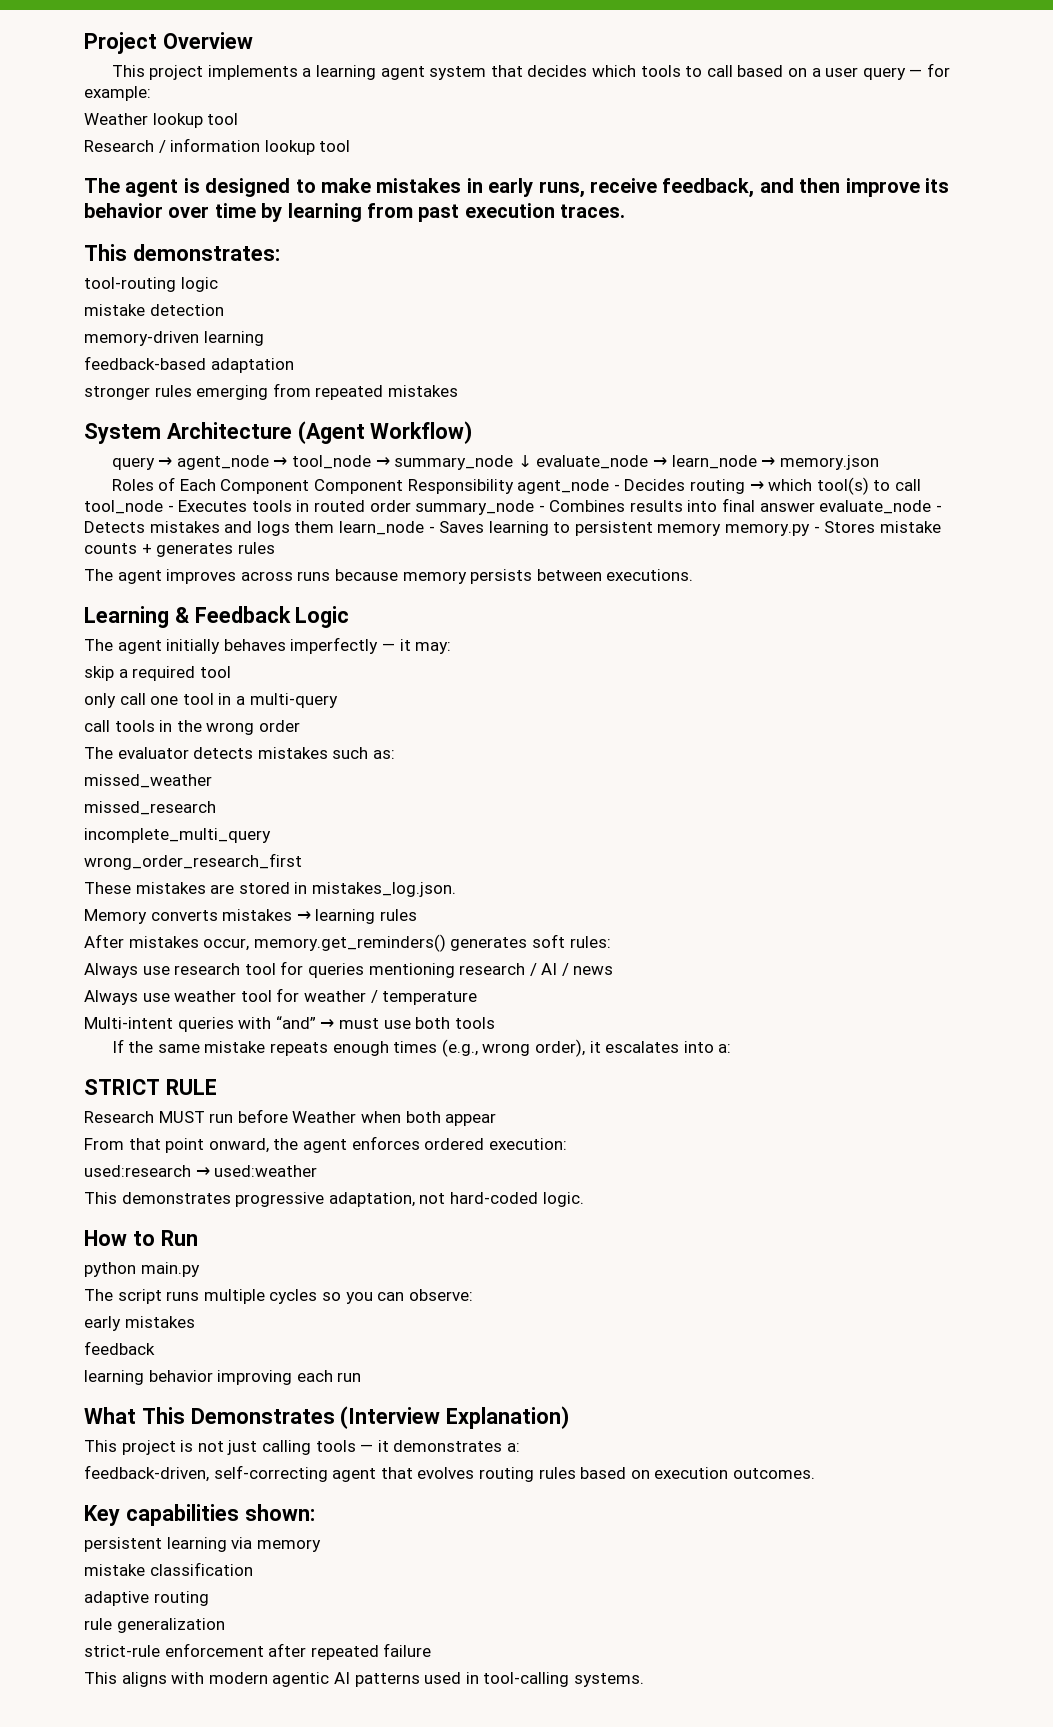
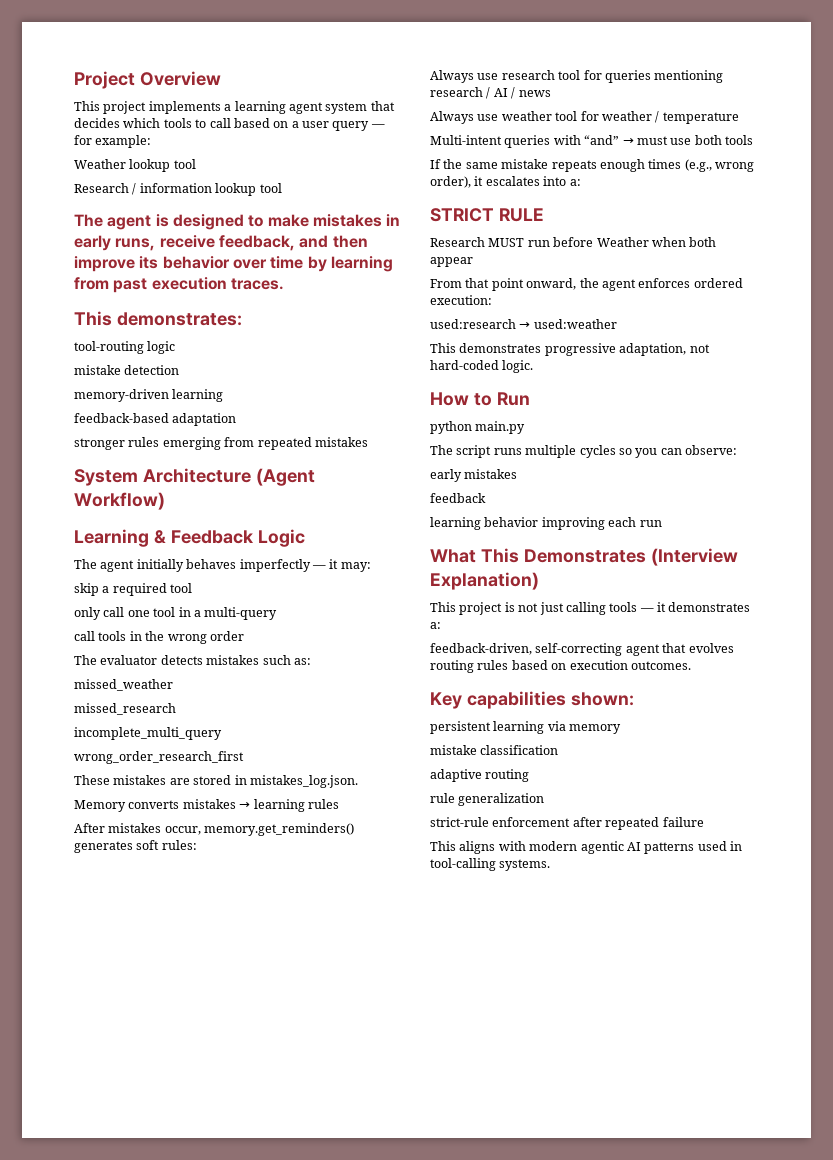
- query → agent_node → tool_node → summary_node ↓ evaluate_node → learn_node → memory.json
- Roles of Each Component Component Responsibility agent_node - Decides routing → which tool(s) to call tool_node - Executes tools in routed order summary_node - Combines results into final answer evaluate_node - Detects mistakes and logs them learn_node - Saves learning to persistent memory memory.py - Stores mistake counts + generates rules
- The agent improves across runs because memory persists between executions.

